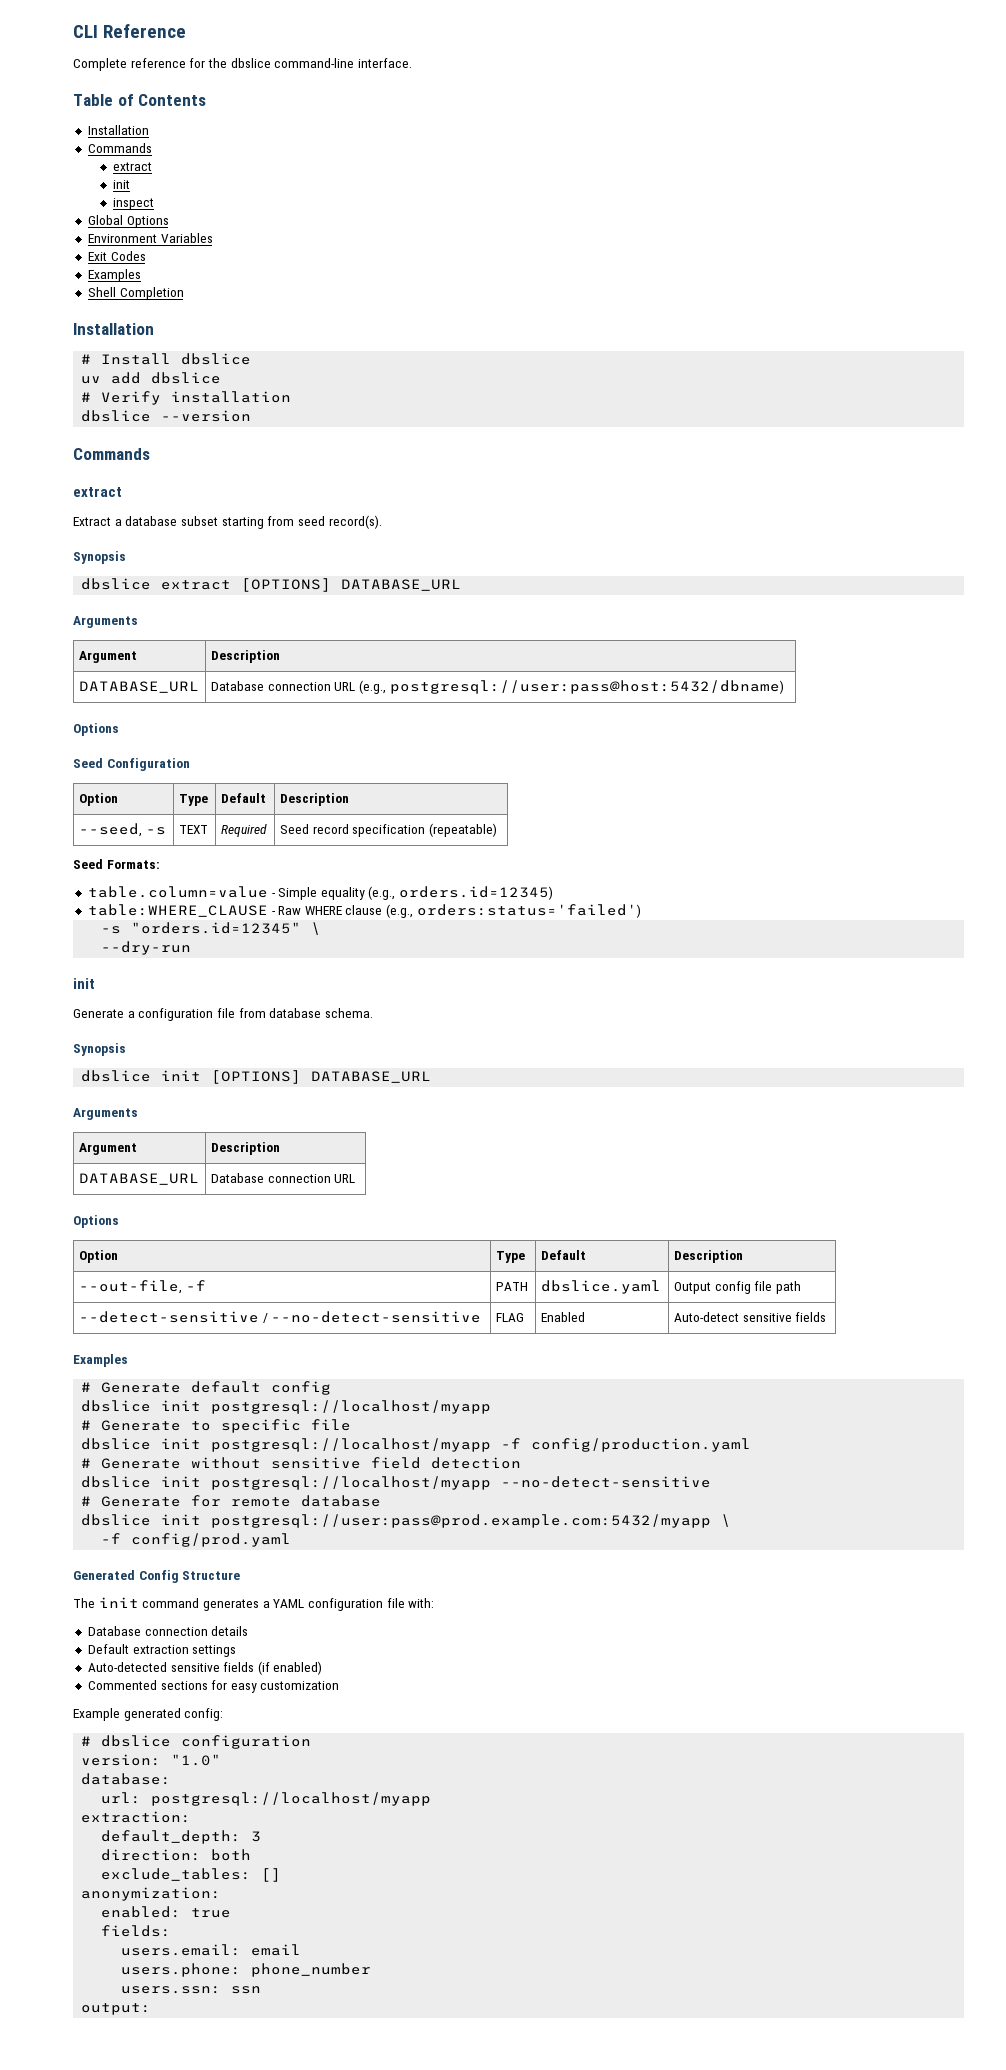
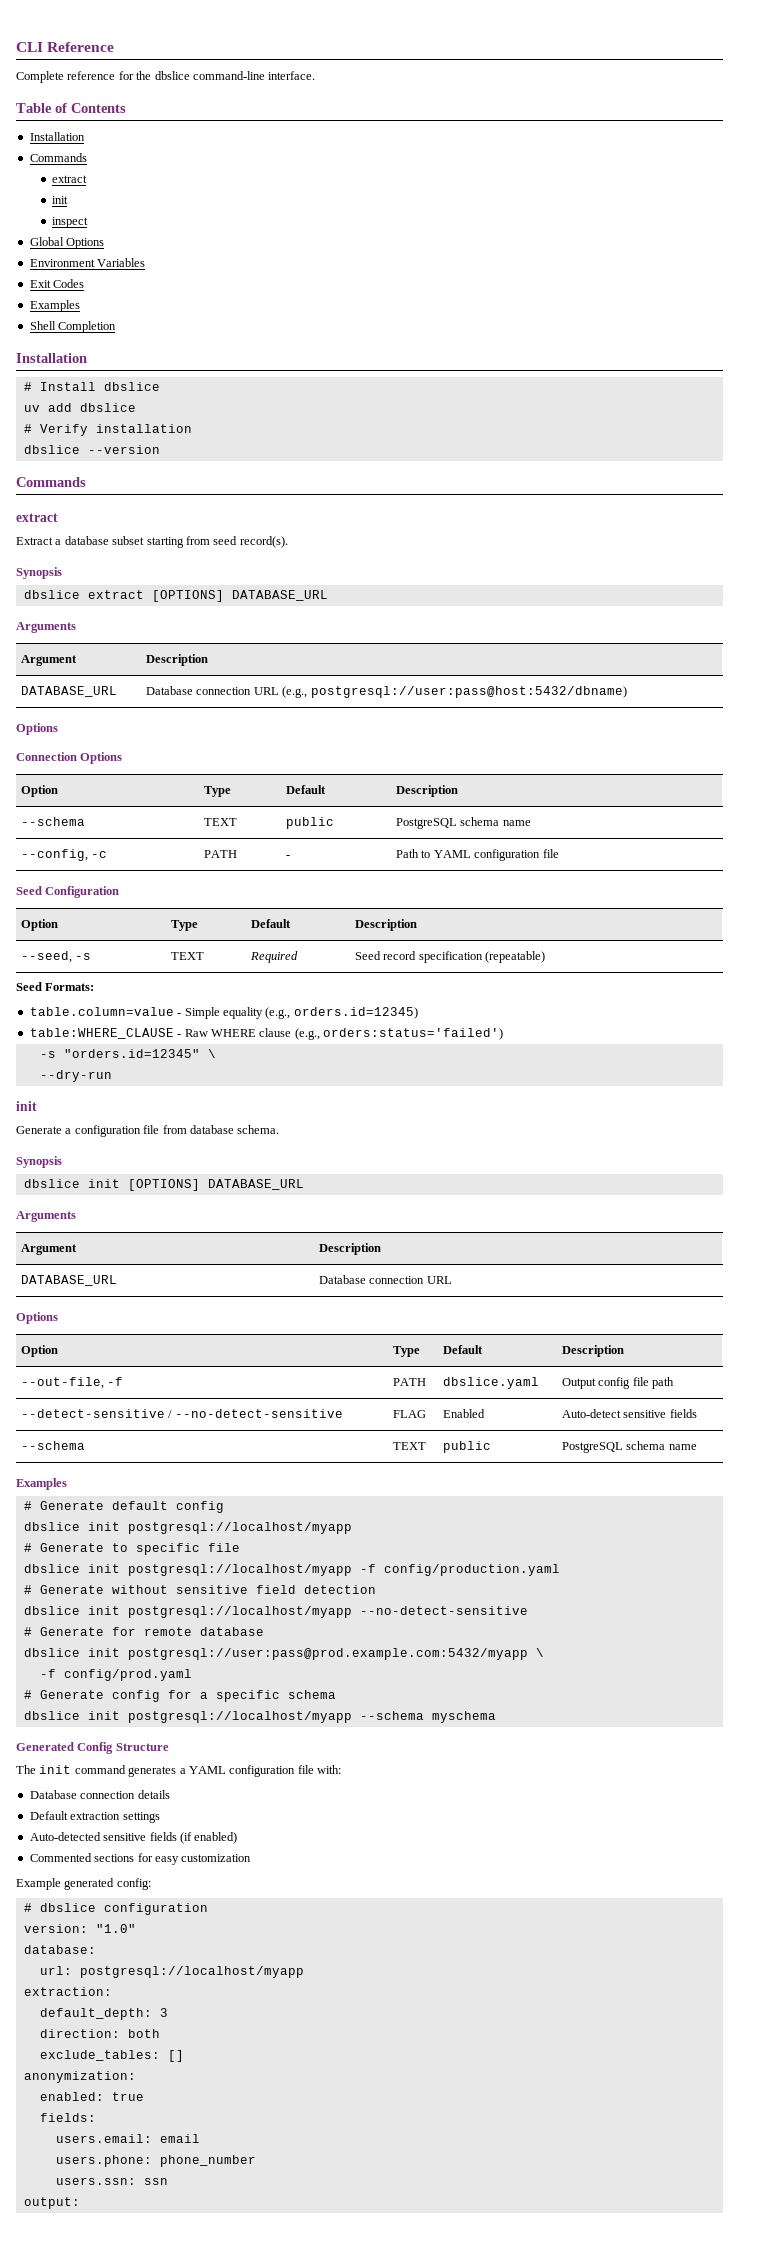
+ Connection Options
+ Option | Type | Default | Description
+ --schema | TEXT | public | PostgreSQL schema name
+ --config, -c | PATH | - | Path to YAML configuration file
  --detect-sensitive / --no-detect-sensitive | FLAG | Enabled | Auto-detect sensitive fields
+ --schema | TEXT | public | PostgreSQL schema name
+ # Generate config for a specific schema
+ dbslice init postgresql://localhost/myapp --schema myschema

